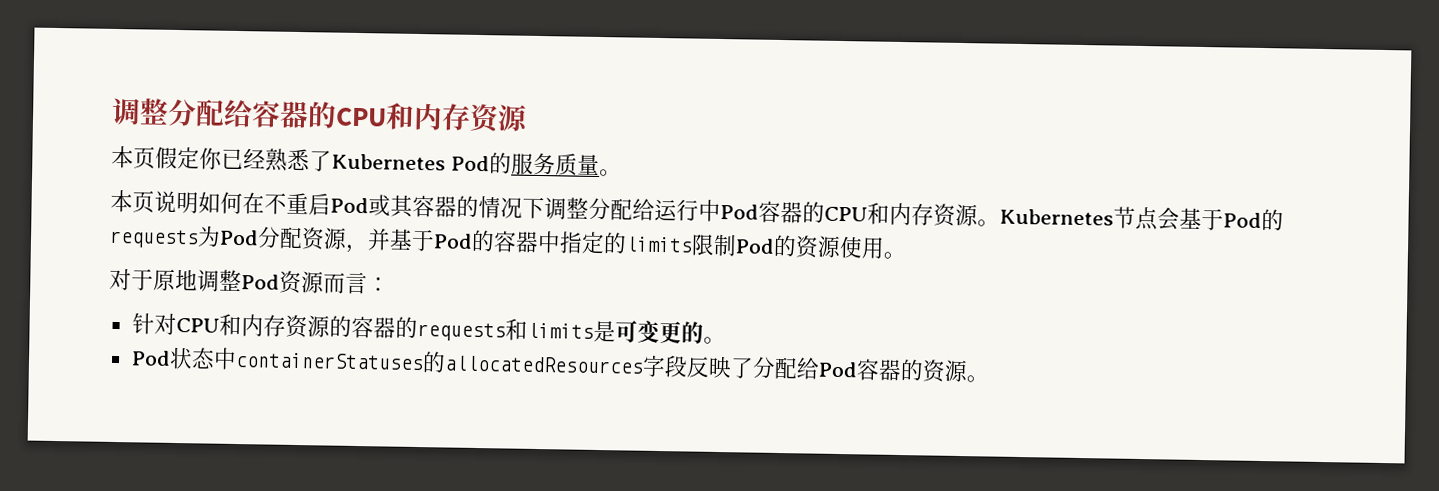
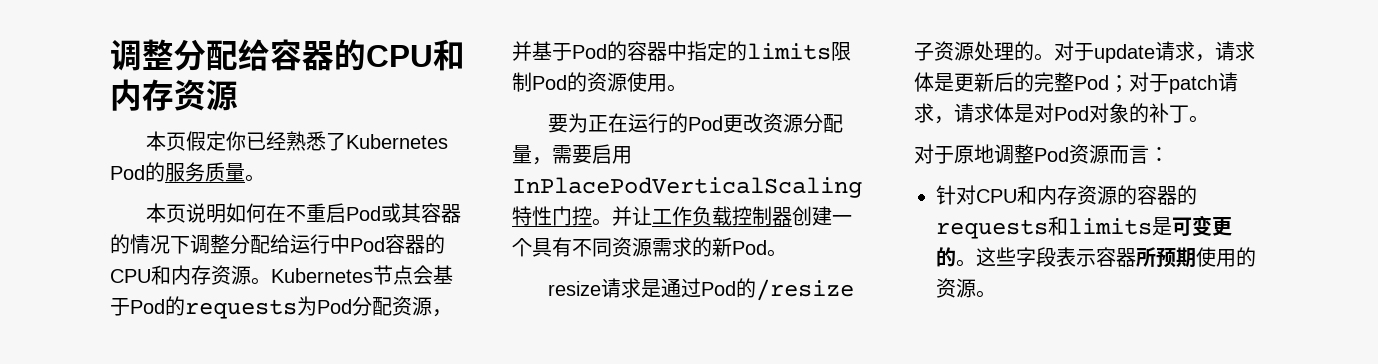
+ 要为正在运行的Pod更改资源分配量，需要启用InPlacePodVerticalScaling特性门控。并让工作负载控制器创建一个具有不同资源需求的新Pod。
+ resize请求是通过Pod的/resize子资源处理的。对于update请求，请求体是更新后的完整Pod；对于patch请求，请求体是对Pod对象的补丁。
- 针对CPU和内存资源的容器的requests和limits是可变更的。
- Pod状态中containerStatuses的allocatedResources字段反映了分配给Pod容器的资源。
+ 针对CPU和内存资源的容器的requests和limits是可变更的。这些字段表示容器所预期使用的资源。

